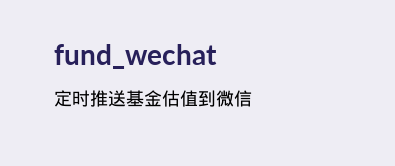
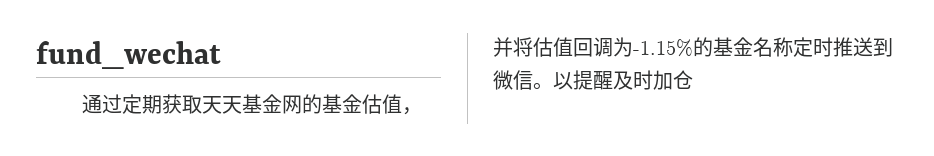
- 定时推送基金估值到微信
+ 通过定期获取天天基金网的基金估值，并将估值回调为-1.15%的基金名称定时推送到微信。以提醒及时加仓

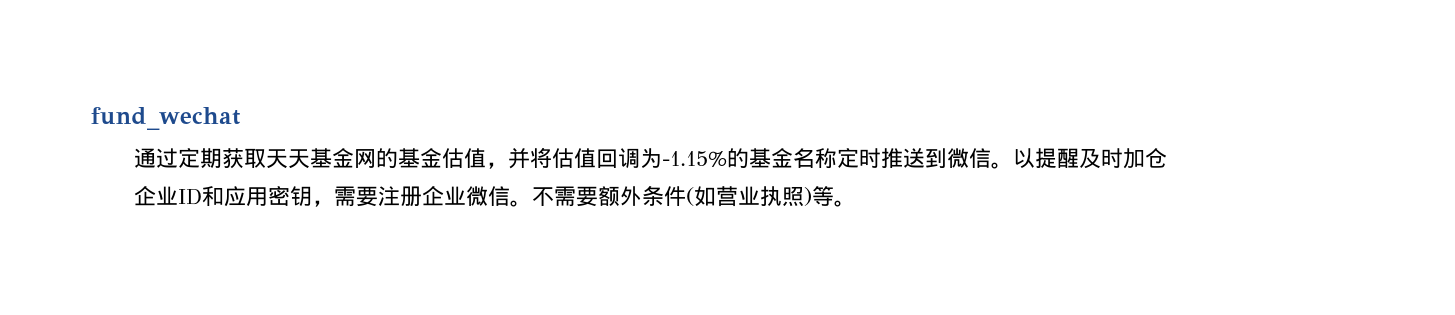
+ 企业ID和应用密钥，需要注册企业微信。不需要额外条件(如营业执照)等。

